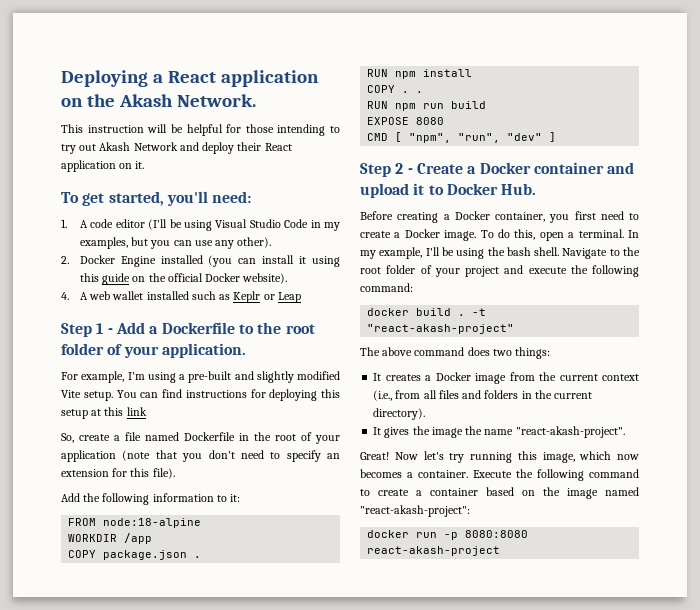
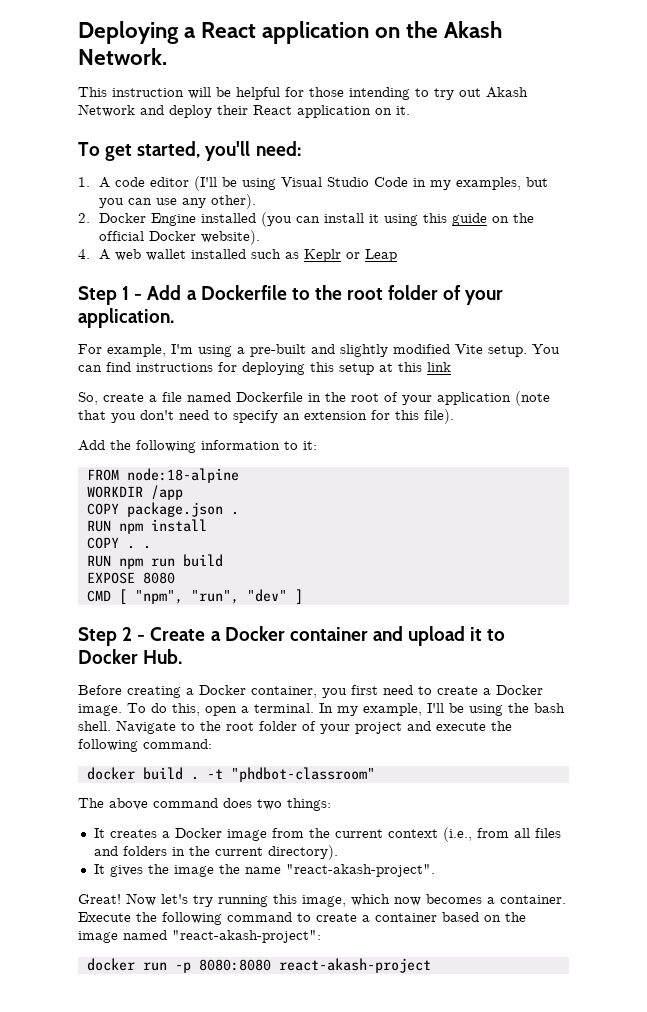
- -t "react-akash-project"
+ -t "phdbot-classroom"

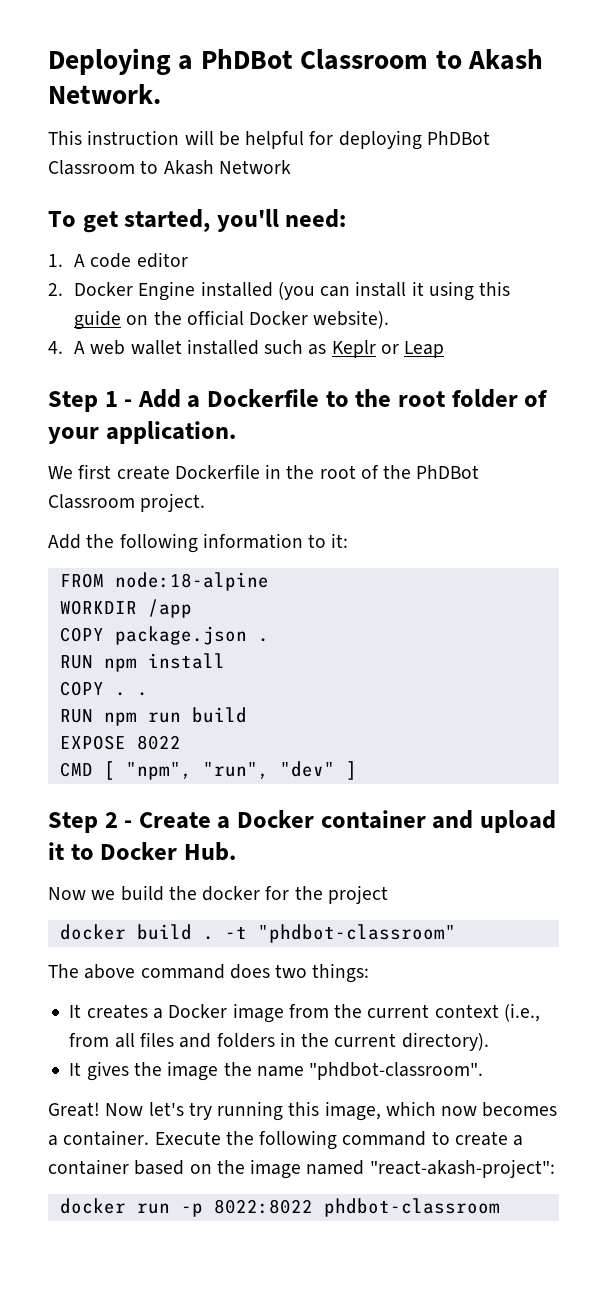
- Deploying a React application on the Akash Network.
+ Deploying a PhDBot Classroom to Akash Network.
- This instruction will be helpful for those intending to try out Akash Network and deploy their React application on it.
+ This instruction will be helpful for deploying PhDBot Classroom to Akash Network
- 1. A code editor (I'll be using Visual Studio Code in my examples, but you can use any other).
+ 1. A code editor
- For example, I'm using a pre-built and slightly modified Vite setup. You can find instructions for deploying this setup at this link
- So, create a file named Dockerfile in the root of your application (note that you don't need to specify an extension for this file).
+ We first create Dockerfile in the root of the PhDBot Classroom project.
- EXPOSE 8080
+ EXPOSE 8022
- Before creating a Docker container, you first need to create a Docker image. To do this, open a terminal. In my example, I'll be using the bash shell. Navigate to the root folder of your project and execute the following command:
+ Now we build the docker for the project
- It gives the image the name "react-akash-project".
+ It gives the image the name "phdbot-classroom".
- docker run -p 8080:8080 react-akash-project
+ docker run -p 8022:8022 phdbot-classroom

